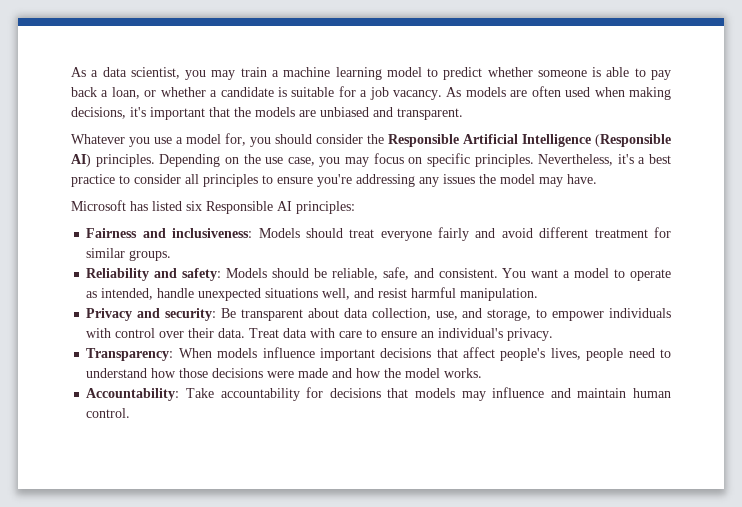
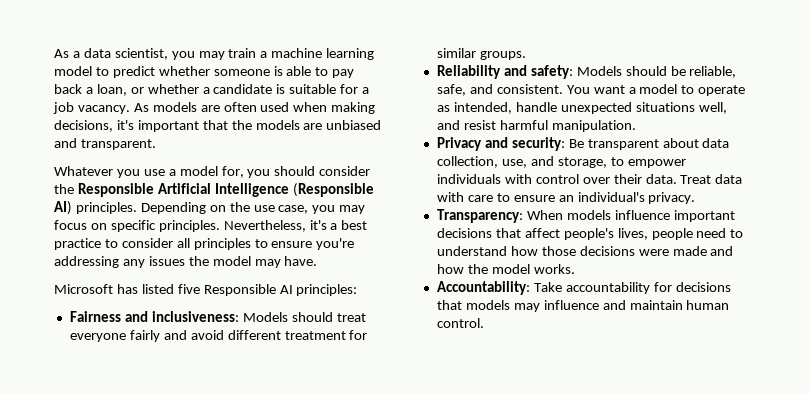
- Microsoft has listed six Responsible AI principles:
+ Microsoft has listed five Responsible AI principles:

